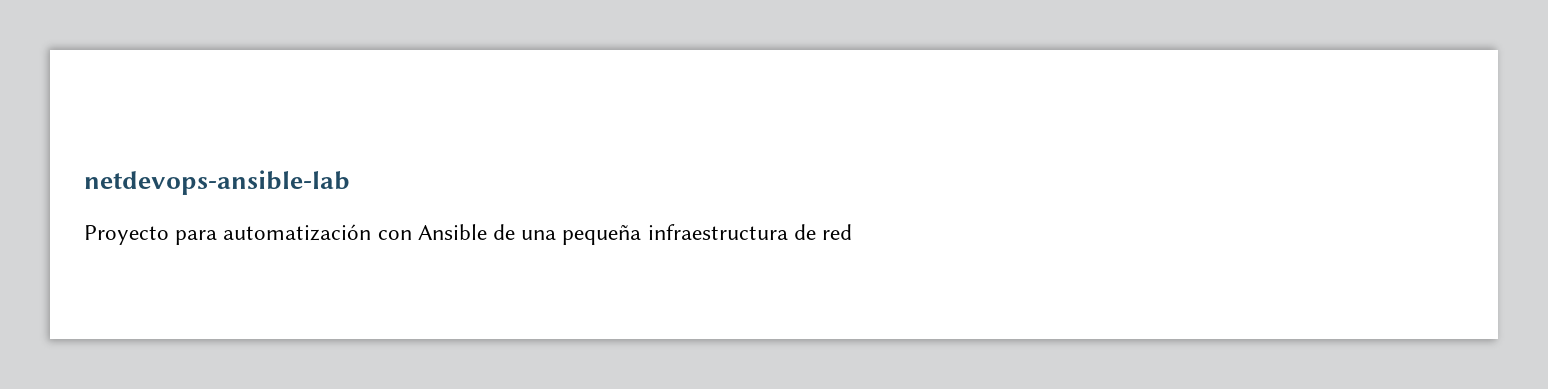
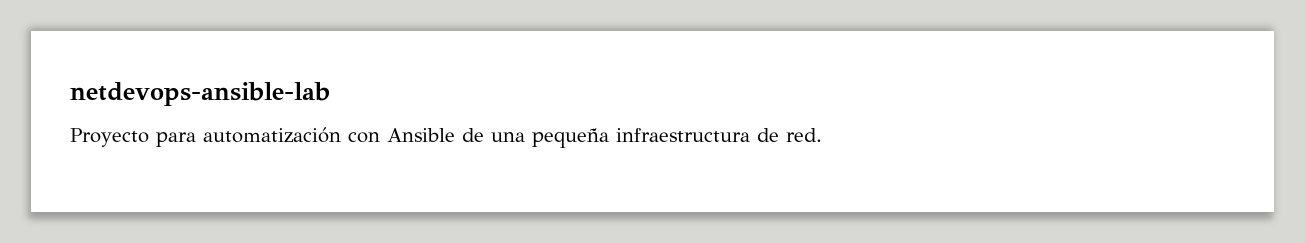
- Proyecto para automatización con Ansible de una pequeña infraestructura de red
+ Proyecto para automatización con Ansible de una pequeña infraestructura de red.

